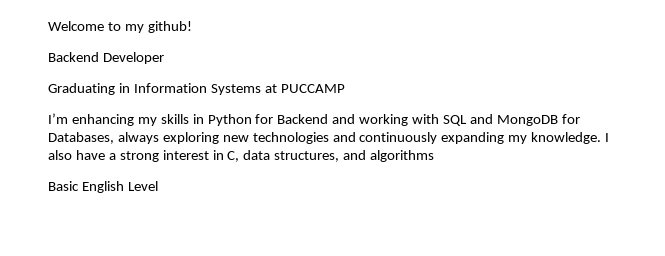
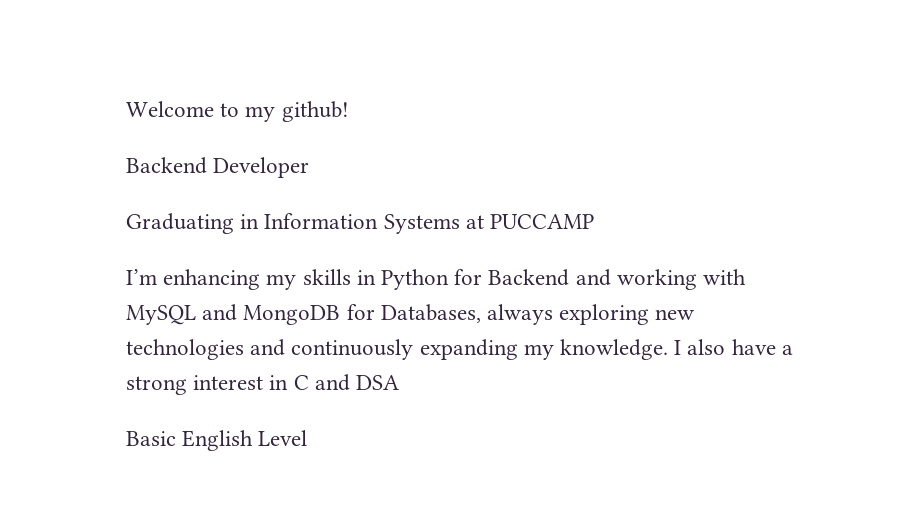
- I’m enhancing my skills in Python for Backend and working with SQL and MongoDB for Databases, always exploring new technologies and continuously expanding my knowledge.
+ I’m enhancing my skills in Python for Backend and working with MySQL and MongoDB for Databases, always exploring new technologies and continuously expanding my knowledge.
- I also have a strong interest in C, data structures, and algorithms
+ I also have a strong interest in C and DSA

